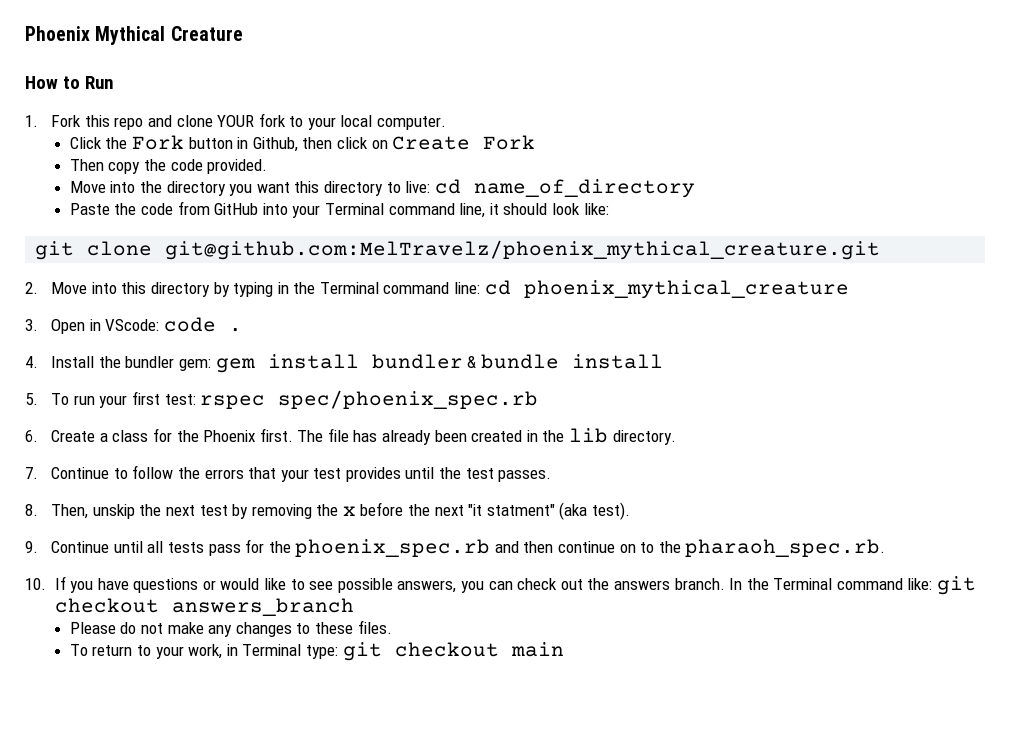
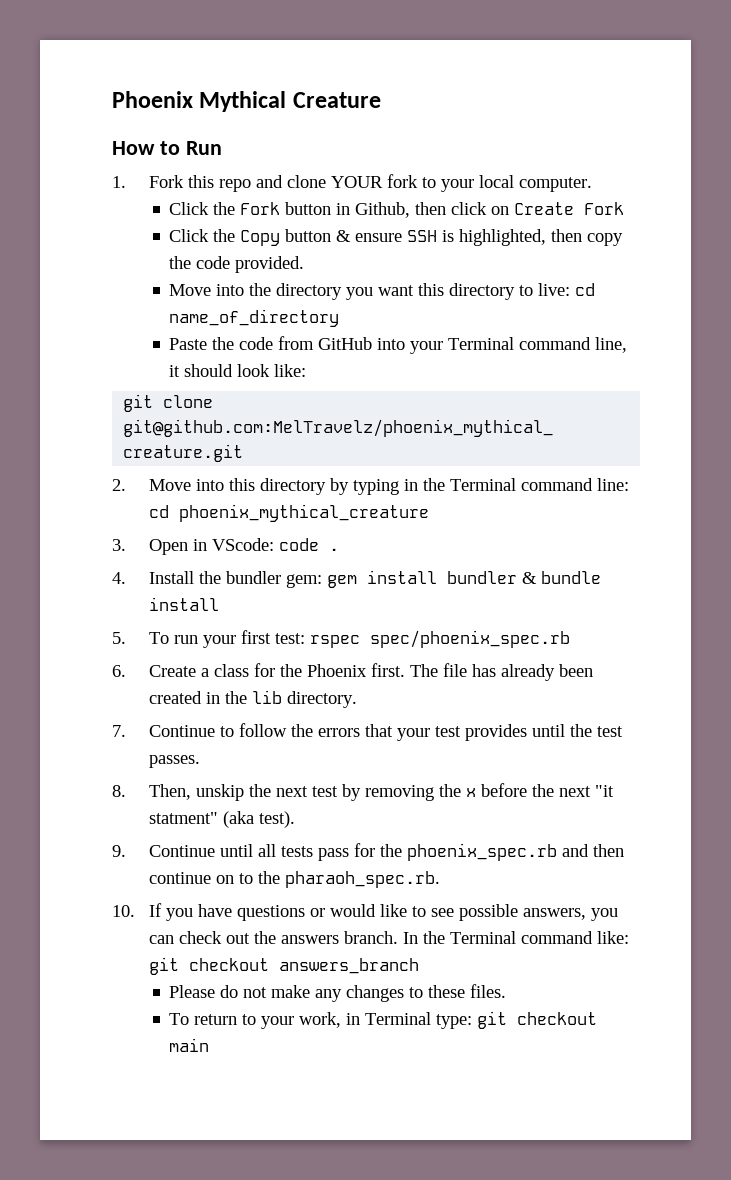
- Then copy the code provided.
+ Click the Copy button & ensure SSH is highlighted, then copy the code provided.

